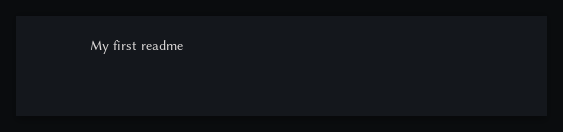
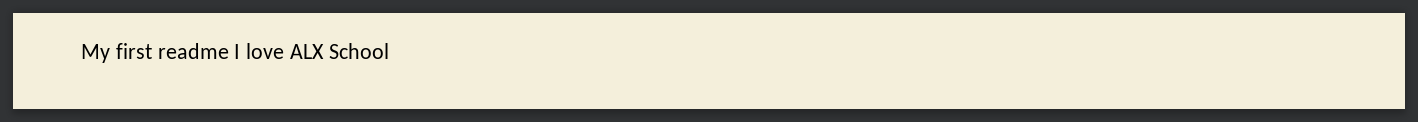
- My first readme
+ My first readme I love ALX School

